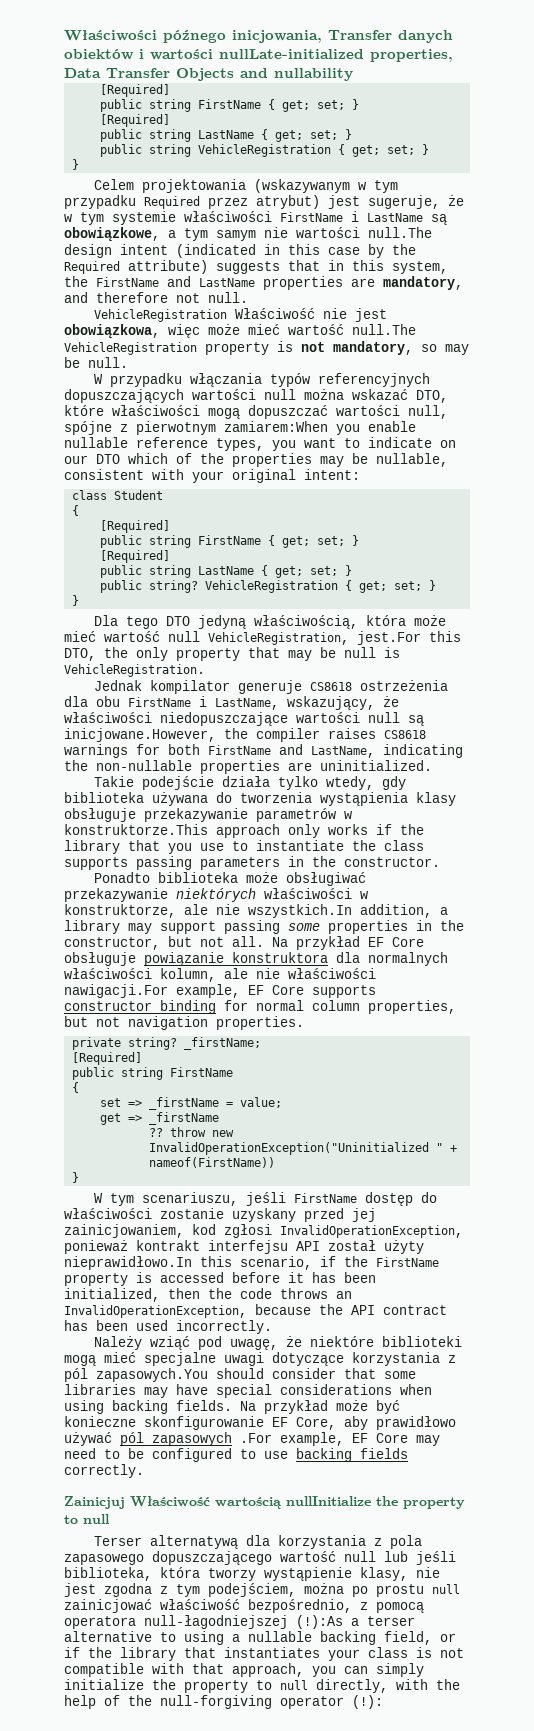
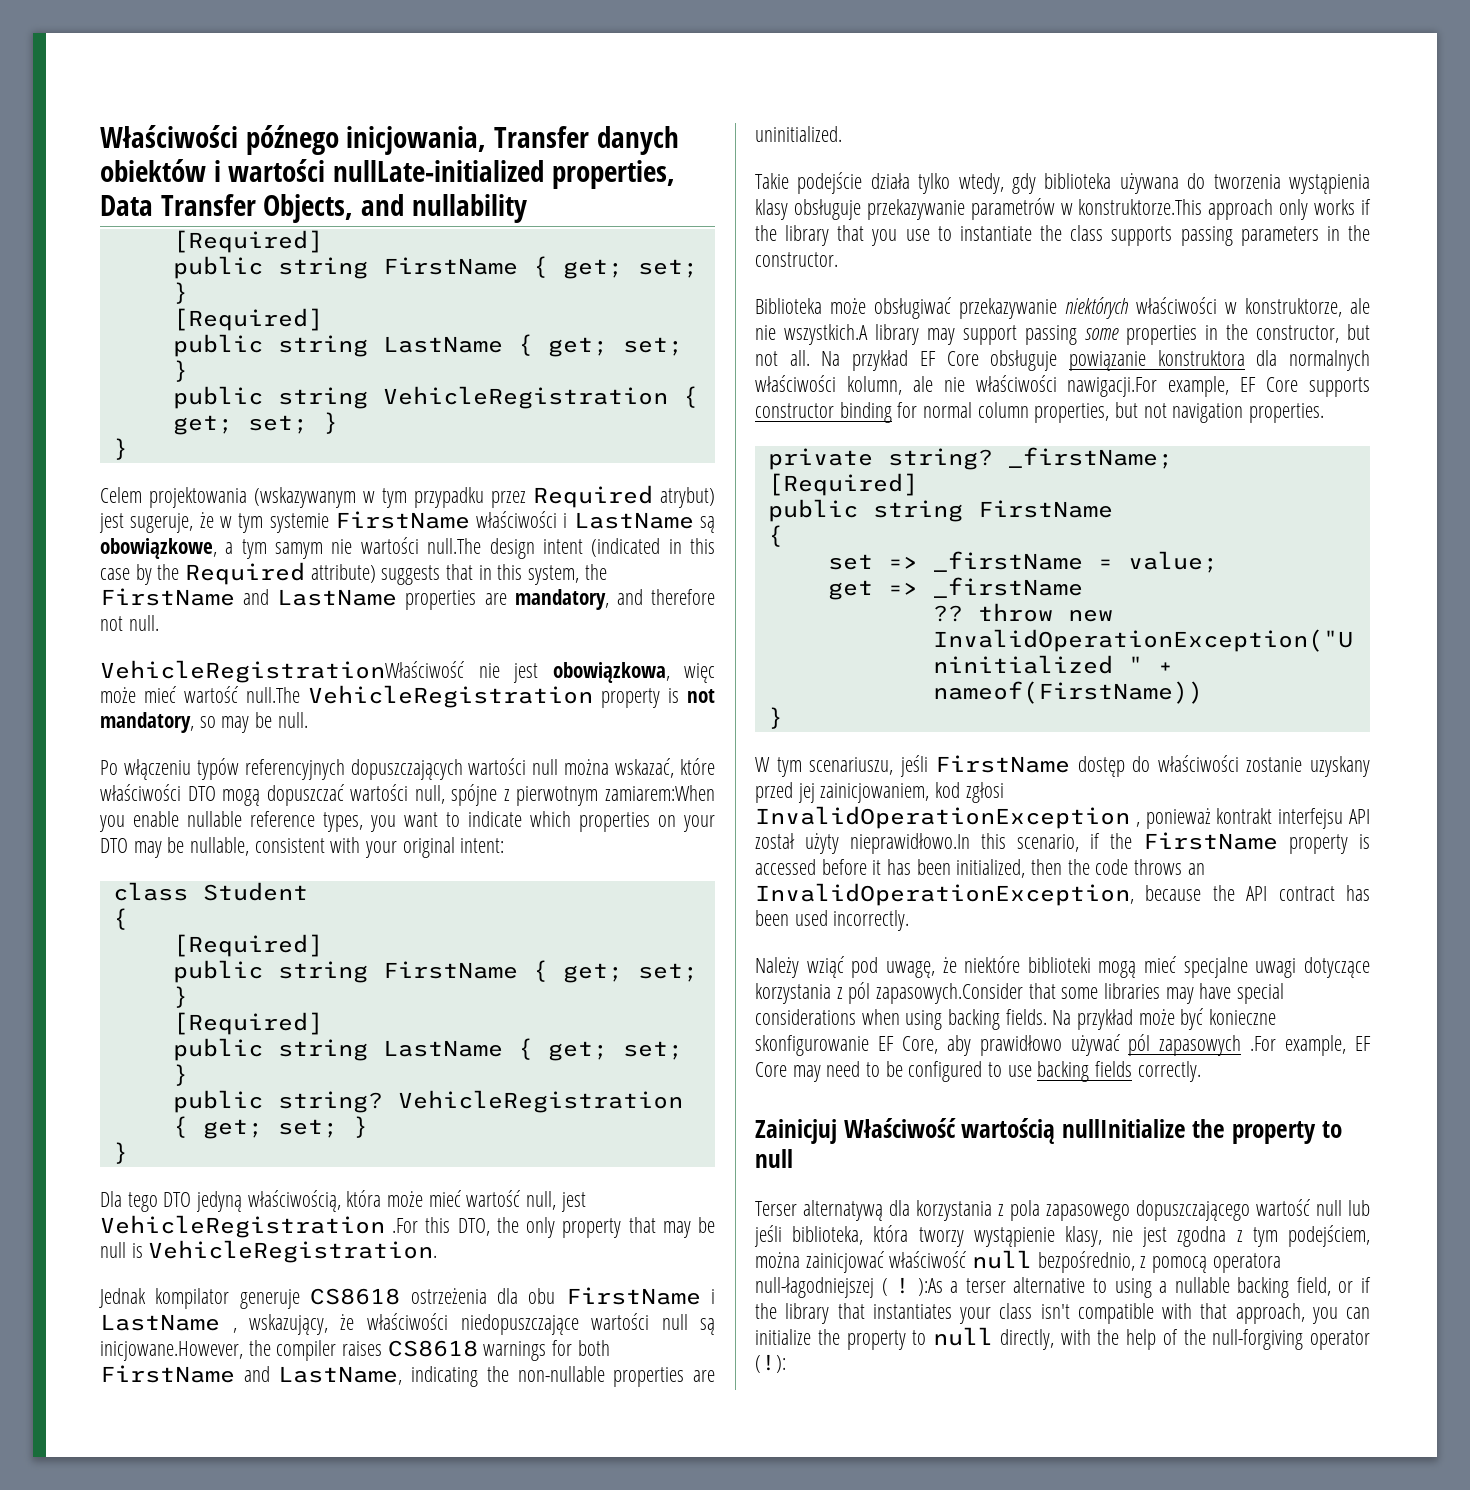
- Właściwości późnego inicjowania, Transfer danych obiektów i wartości nullLate-initialized properties, Data Transfer Objects and nullability
+ Właściwości późnego inicjowania, Transfer danych obiektów i wartości nullLate-initialized properties, Data Transfer Objects, and nullability
- Celem projektowania (wskazywanym w tym przypadku Required przez atrybut) jest sugeruje, że w tym systemie właściwości FirstName i LastName są obowiązkowe, a tym samym nie wartości null.The design intent (indicated in this case by the Required attribute) suggests that in this system, the FirstName and LastName properties are mandatory, and therefore not null.
+ Celem projektowania (wskazywanym w tym przypadku przez Required atrybut) jest sugeruje, że w tym systemie FirstName właściwości i LastName są obowiązkowe, a tym samym nie wartości null.The design intent (indicated in this case by the Required attribute) suggests that in this system, the FirstName and LastName properties are mandatory, and therefore not null.
- VehicleRegistration Właściwość nie jest obowiązkowa, więc może mieć wartość null.The VehicleRegistration property is not mandatory, so may be null.
+ VehicleRegistrationWłaściwość nie jest obowiązkowa, więc może mieć wartość null.The VehicleRegistration property is not mandatory, so may be null.
- W przypadku włączania typów referencyjnych dopuszczających wartości null można wskazać DTO, które właściwości mogą dopuszczać wartości null, spójne z pierwotnym zamiarem:When you enable nullable reference types, you want to indicate on our DTO which of the properties may be nullable, consistent with your original intent:
+ Po włączeniu typów referencyjnych dopuszczających wartości null można wskazać, które właściwości DTO mogą dopuszczać wartości null, spójne z pierwotnym zamiarem:When you enable nullable reference types, you want to indicate which properties on your DTO may be nullable, consistent with your original intent:
- Dla tego DTO jedyną właściwością, która może mieć wartość null VehicleRegistration, jest.For this DTO, the only property that may be null is VehicleRegistration.
+ Dla tego DTO jedyną właściwością, która może mieć wartość null, jest VehicleRegistration .For this DTO, the only property that may be null is VehicleRegistration.
- Jednak kompilator generuje CS8618 ostrzeżenia dla obu FirstName i LastName, wskazujący, że właściwości niedopuszczające wartości null są inicjowane.However, the compiler raises CS8618 warnings for both FirstName and LastName, indicating the non-nullable properties are uninitialized.
+ Jednak kompilator generuje CS8618 ostrzeżenia dla obu FirstName i LastName , wskazujący, że właściwości niedopuszczające wartości null są inicjowane.However, the compiler raises CS8618 warnings for both FirstName and LastName, indicating the non-nullable properties are uninitialized.
- Ponadto biblioteka może obsługiwać przekazywanie niektórych właściwości w konstruktorze, ale nie wszystkich.In addition, a library may support passing some properties in the constructor, but not all.
+ Biblioteka może obsługiwać przekazywanie niektórych właściwości w konstruktorze, ale nie wszystkich.A library may support passing some properties in the constructor, but not all.
- W tym scenariuszu, jeśli FirstName dostęp do właściwości zostanie uzyskany przed jej zainicjowaniem, kod zgłosi InvalidOperationException, ponieważ kontrakt interfejsu API został użyty nieprawidłowo.In this scenario, if the FirstName property is accessed before it has been initialized, then the code throws an InvalidOperationException, because the API contract has been used incorrectly.
+ W tym scenariuszu, jeśli FirstName dostęp do właściwości zostanie uzyskany przed jej zainicjowaniem, kod zgłosi InvalidOperationException , ponieważ kontrakt interfejsu API został użyty nieprawidłowo.In this scenario, if the FirstName property is accessed before it has been initialized, then the code throws an InvalidOperationException, because the API contract has been used incorrectly.
- Należy wziąć pod uwagę, że niektóre biblioteki mogą mieć specjalne uwagi dotyczące korzystania z pól zapasowych.You should consider that some libraries may have special considerations when using backing fields.
+ Należy wziąć pod uwagę, że niektóre biblioteki mogą mieć specjalne uwagi dotyczące korzystania z pól zapasowych.Consider that some libraries may have special considerations when using backing fields.
- Terser alternatywą dla korzystania z pola zapasowego dopuszczającego wartość null lub jeśli biblioteka, która tworzy wystąpienie klasy, nie jest zgodna z tym podejściem, można po prostu null zainicjować właściwość bezpośrednio, z pomocą operatora null-łagodniejszej (!):As a terser alternative to using a nullable backing field, or if the library that instantiates your class is not compatible with that approach, you can simply initialize the property to null directly, with the help of the null-forgiving operator (!):
+ Terser alternatywą dla korzystania z pola zapasowego dopuszczającego wartość null lub jeśli biblioteka, która tworzy wystąpienie klasy, nie jest zgodna z tym podejściem, można zainicjować właściwość null bezpośrednio, z pomocą operatora null-łagodniejszej ( ! ):As a terser alternative to using a nullable backing field, or if the library that instantiates your class isn't compatible with that approach, you can initialize the property to null directly, with the help of the null-forgiving operator (!):

